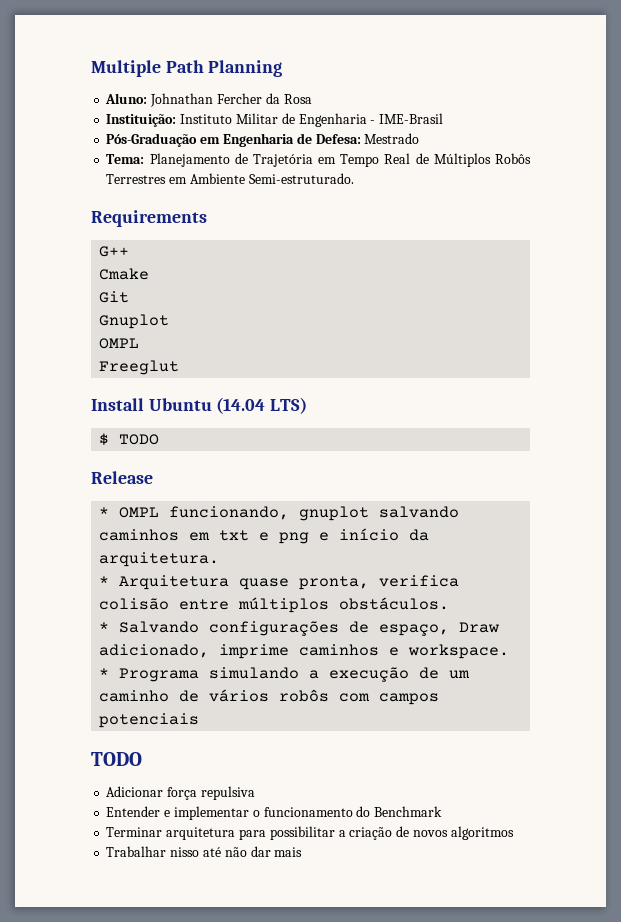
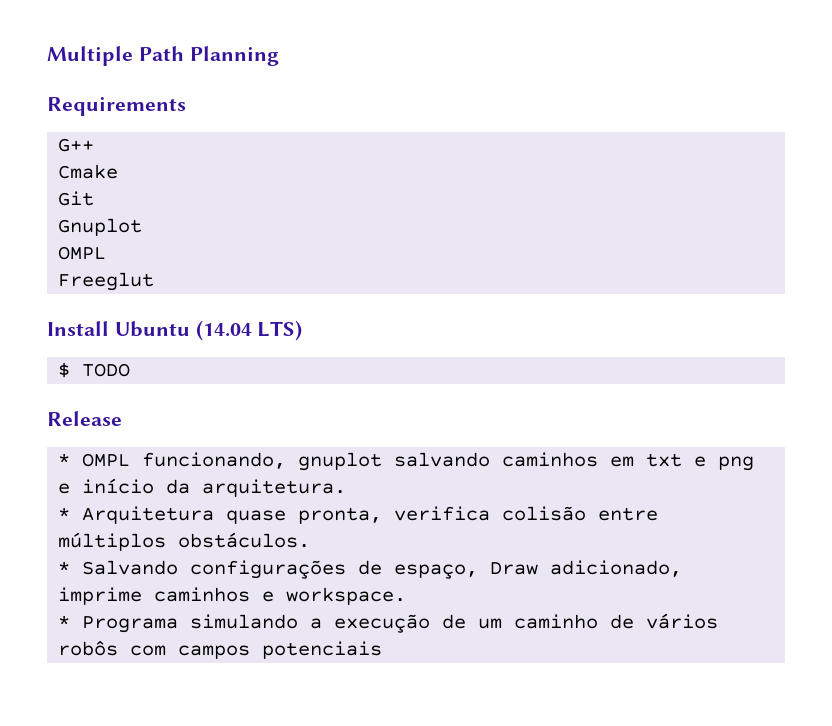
- Aluno: Johnathan Fercher da Rosa
- Instituição: Instituto Militar de Engenharia - IME-Brasil
- Pós-Graduação em Engenharia de Defesa: Mestrado
- Tema: Planejamento de Trajetória em Tempo Real de Múltiplos Robôs Terrestres em Ambiente Semi-estruturado.
  * Programa simulando a execução de um caminho de vários robôs com campos potenciais
- TODO
- Adicionar força repulsiva
- Entender e implementar o funcionamento do Benchmark
- Terminar arquitetura para possibilitar a criação de novos algoritmos
- Trabalhar nisso até não dar mais

